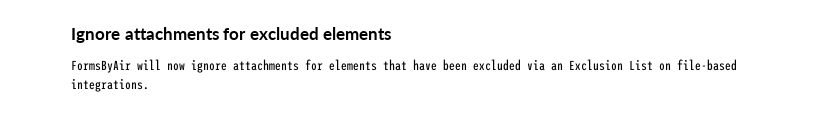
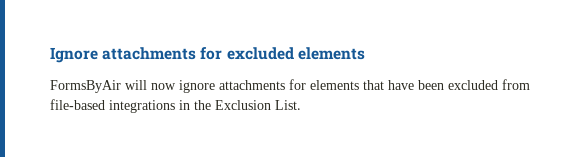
- FormsByAir will now ignore attachments for elements that have been excluded via an Exclusion List on file-based integrations.
+ FormsByAir will now ignore attachments for elements that have been excluded from file-based integrations in the Exclusion List.

